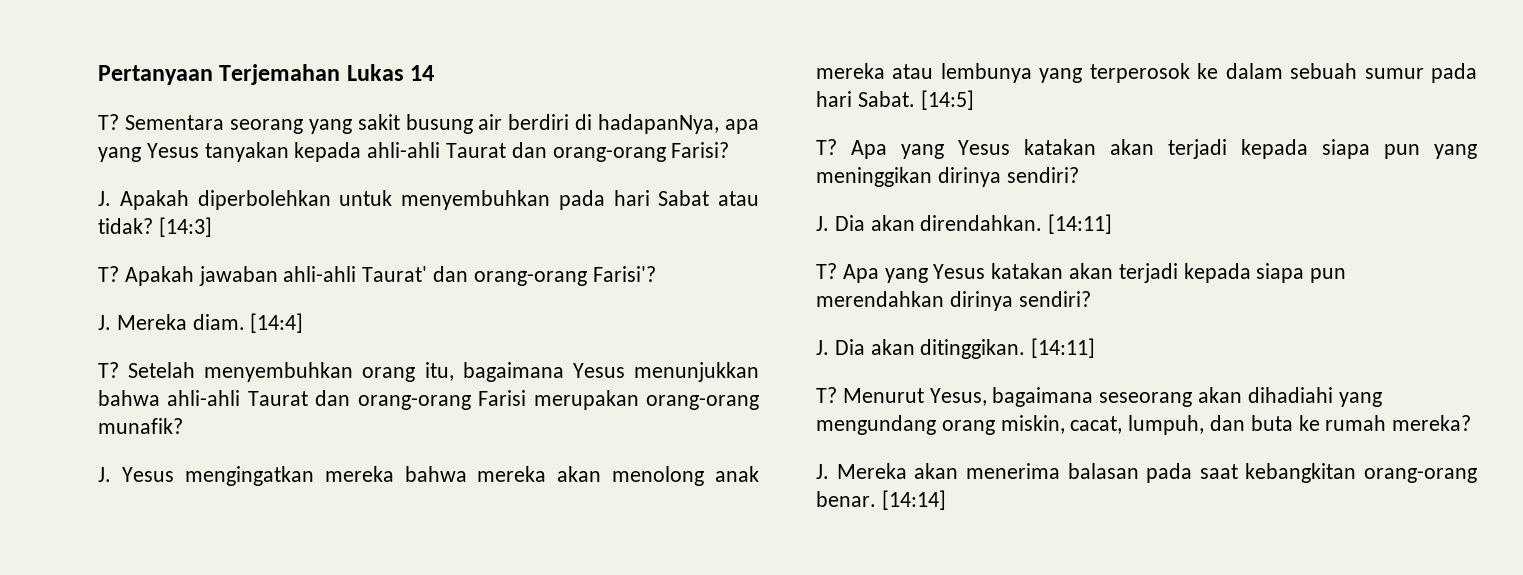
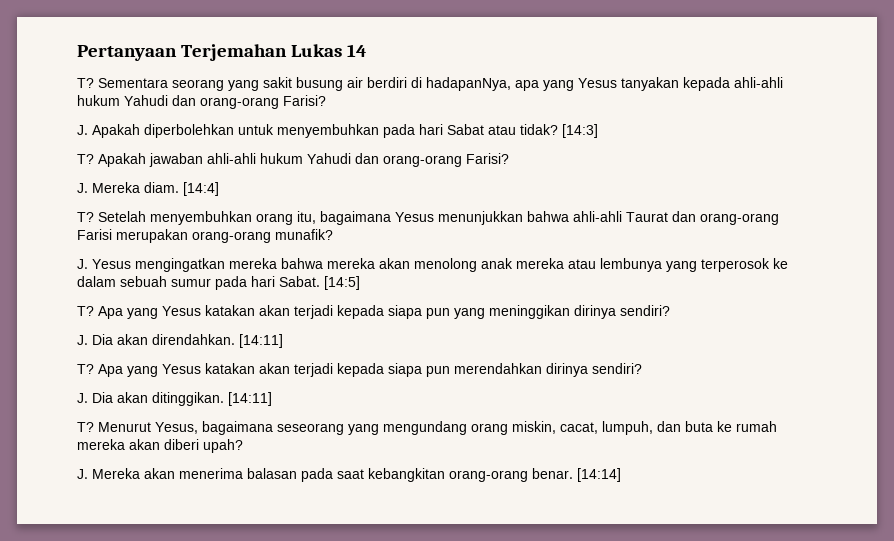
- Sementara seorang yang sakit busung air berdiri di hadapanNya, apa yang Yesus tanyakan kepada ahli-ahli Taurat dan orang-orang Farisi?
+ Sementara seorang yang sakit busung air berdiri di hadapanNya, apa yang Yesus tanyakan kepada ahli-ahli hukum Yahudi dan orang-orang Farisi?
- Apakah jawaban ahli-ahli Taurat' dan orang-orang Farisi'?
+ Apakah jawaban ahli-ahli hukum Yahudi dan orang-orang Farisi?
- Menurut Yesus, bagaimana seseorang akan dihadiahi yang mengundang orang miskin, cacat, lumpuh, dan buta ke rumah mereka?
+ Menurut Yesus, bagaimana seseorang yang mengundang orang miskin, cacat, lumpuh, dan buta ke rumah mereka akan diberi upah?

